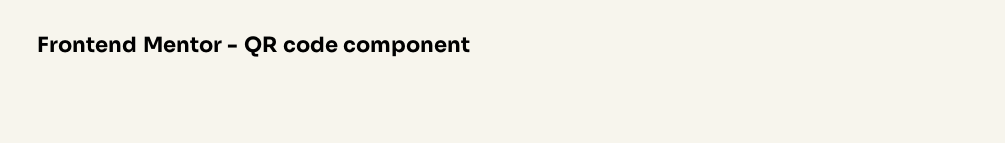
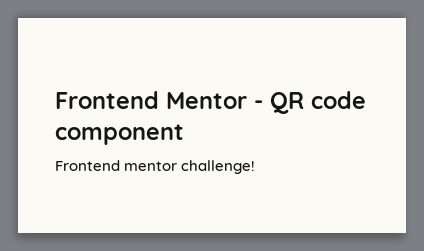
+ Frontend mentor challenge!

